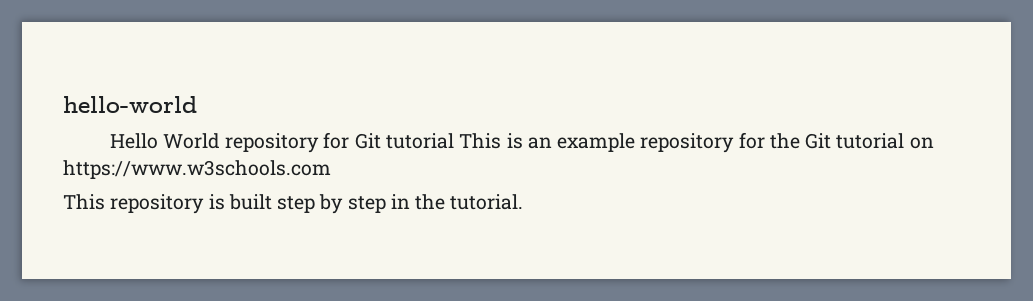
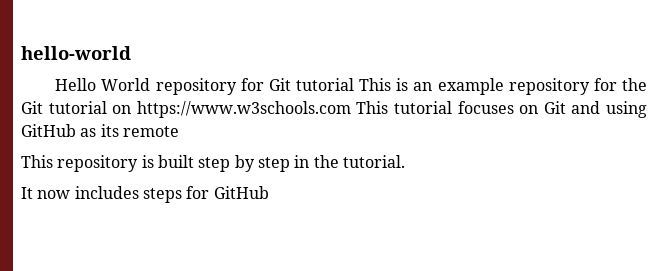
- Hello World repository for Git tutorial This is an example repository for the Git tutorial on https://www.w3schools.com
+ Hello World repository for Git tutorial This is an example repository for the Git tutorial on https://www.w3schools.com This tutorial focuses on Git and using GitHub as its remote
+ It now includes steps for GitHub

